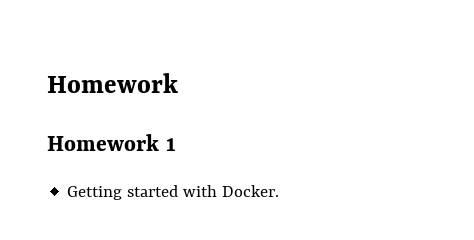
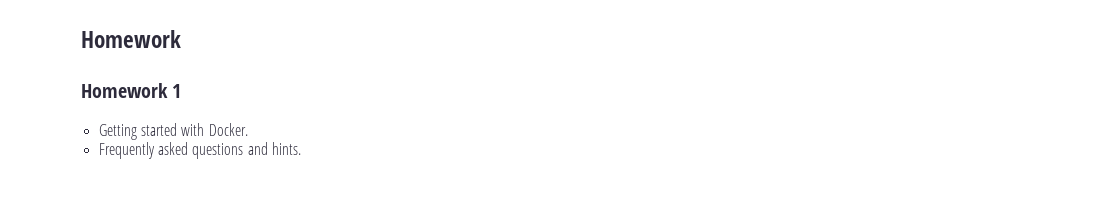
+ Frequently asked questions and hints.

